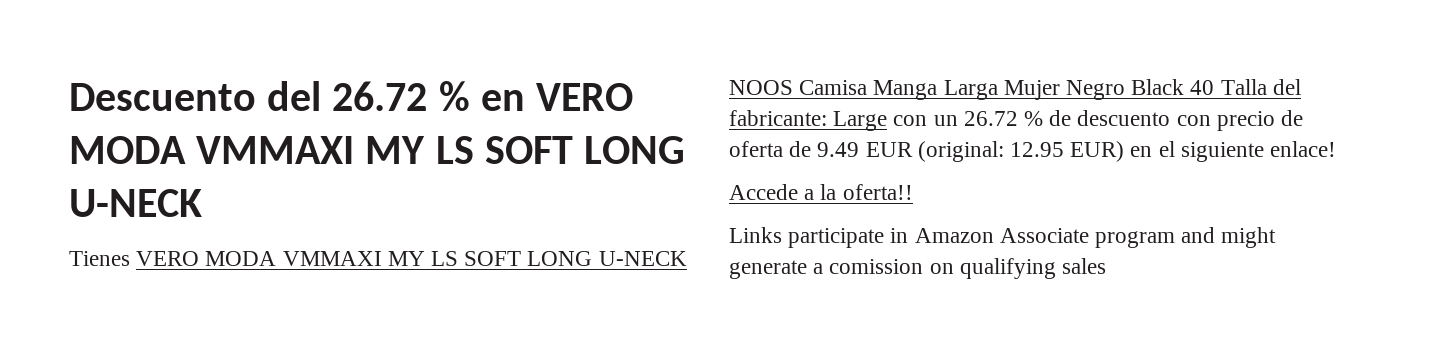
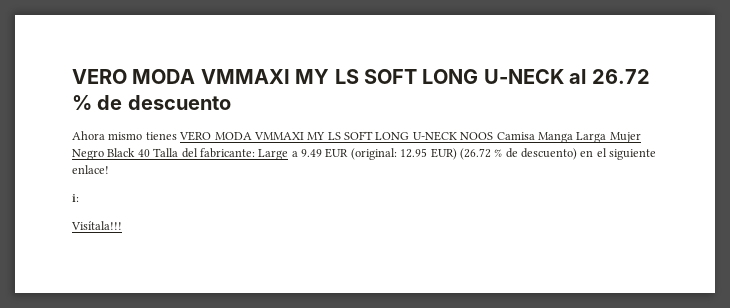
- Descuento del 26.72 % en VERO MODA VMMAXI MY LS SOFT LONG U-NECK
- Tienes VERO MODA VMMAXI MY LS SOFT LONG U-NECK NOOS Camisa Manga Larga Mujer Negro Black 40 Talla del fabricante: Large con un 26.72 % de descuento con precio de oferta de 9.49 EUR (original: 12.95 EUR) en el siguiente enlace!
+ VERO MODA VMMAXI MY LS SOFT LONG U-NECK al 26.72 % de descuento
+ Ahora mismo tienes VERO MODA VMMAXI MY LS SOFT LONG U-NECK NOOS Camisa Manga Larga Mujer Negro Black 40 Talla del fabricante: Large a 9.49 EUR (original: 12.95 EUR) (26.72 % de descuento) en el siguiente enlace!
- Accede a la oferta!!
- Links participate in Amazon Associate program and might generate a comission on qualifying sales
+ ℹ:
+ Visítala!!!

